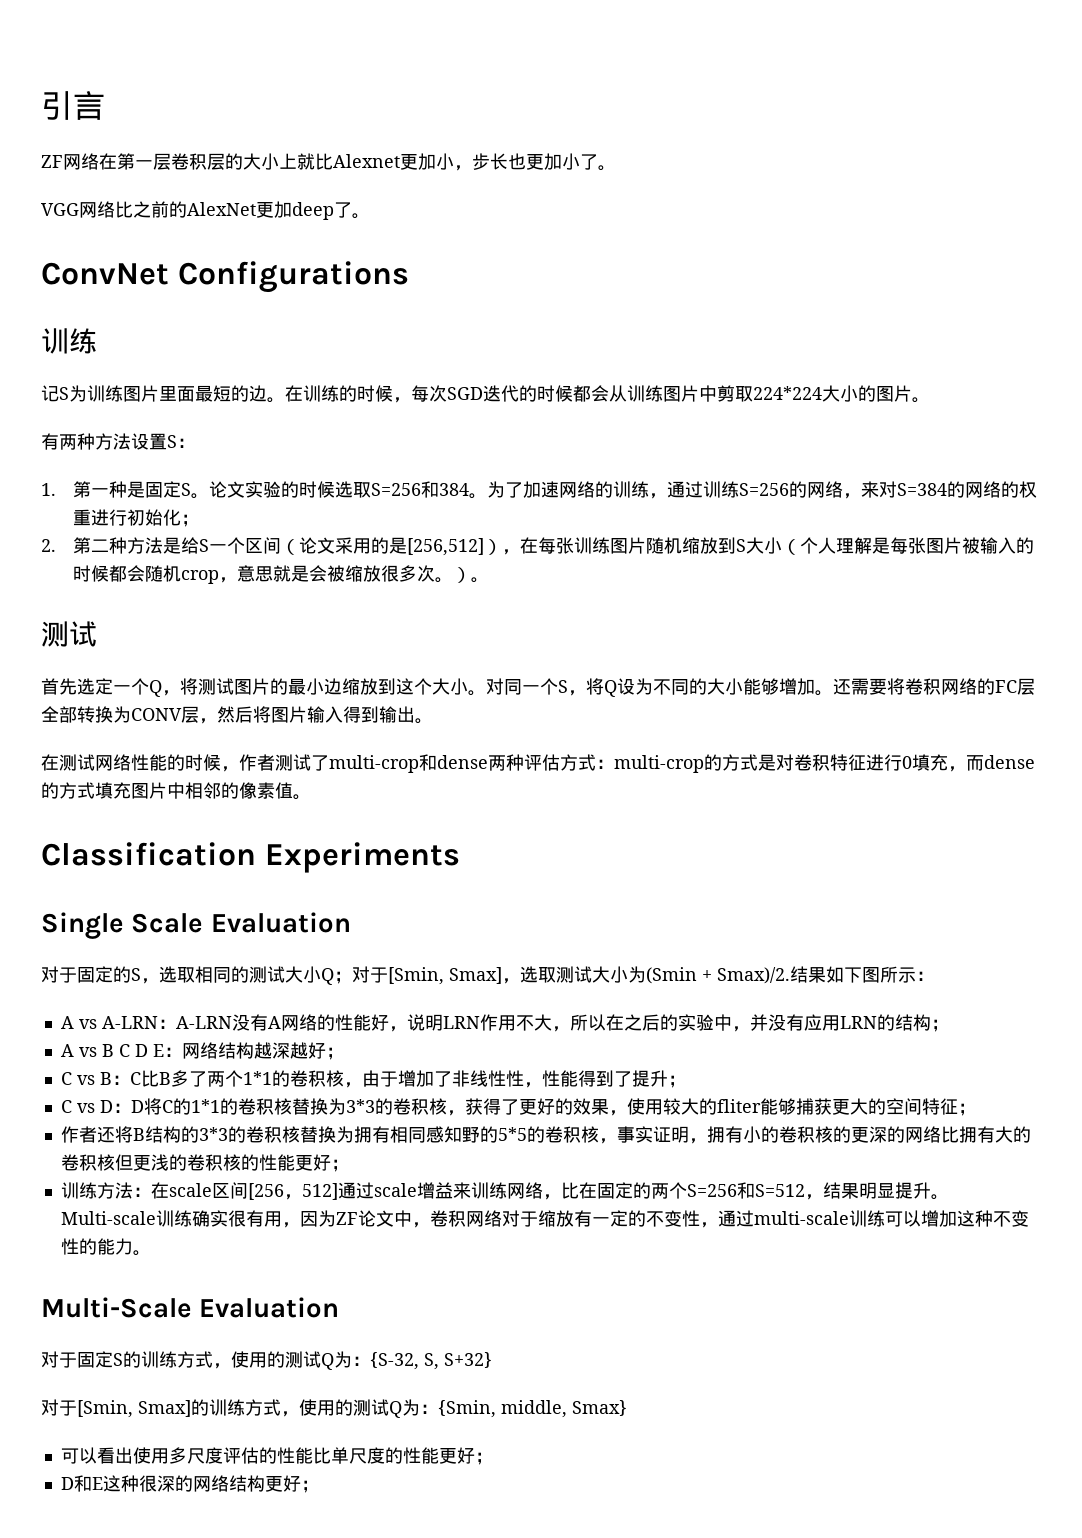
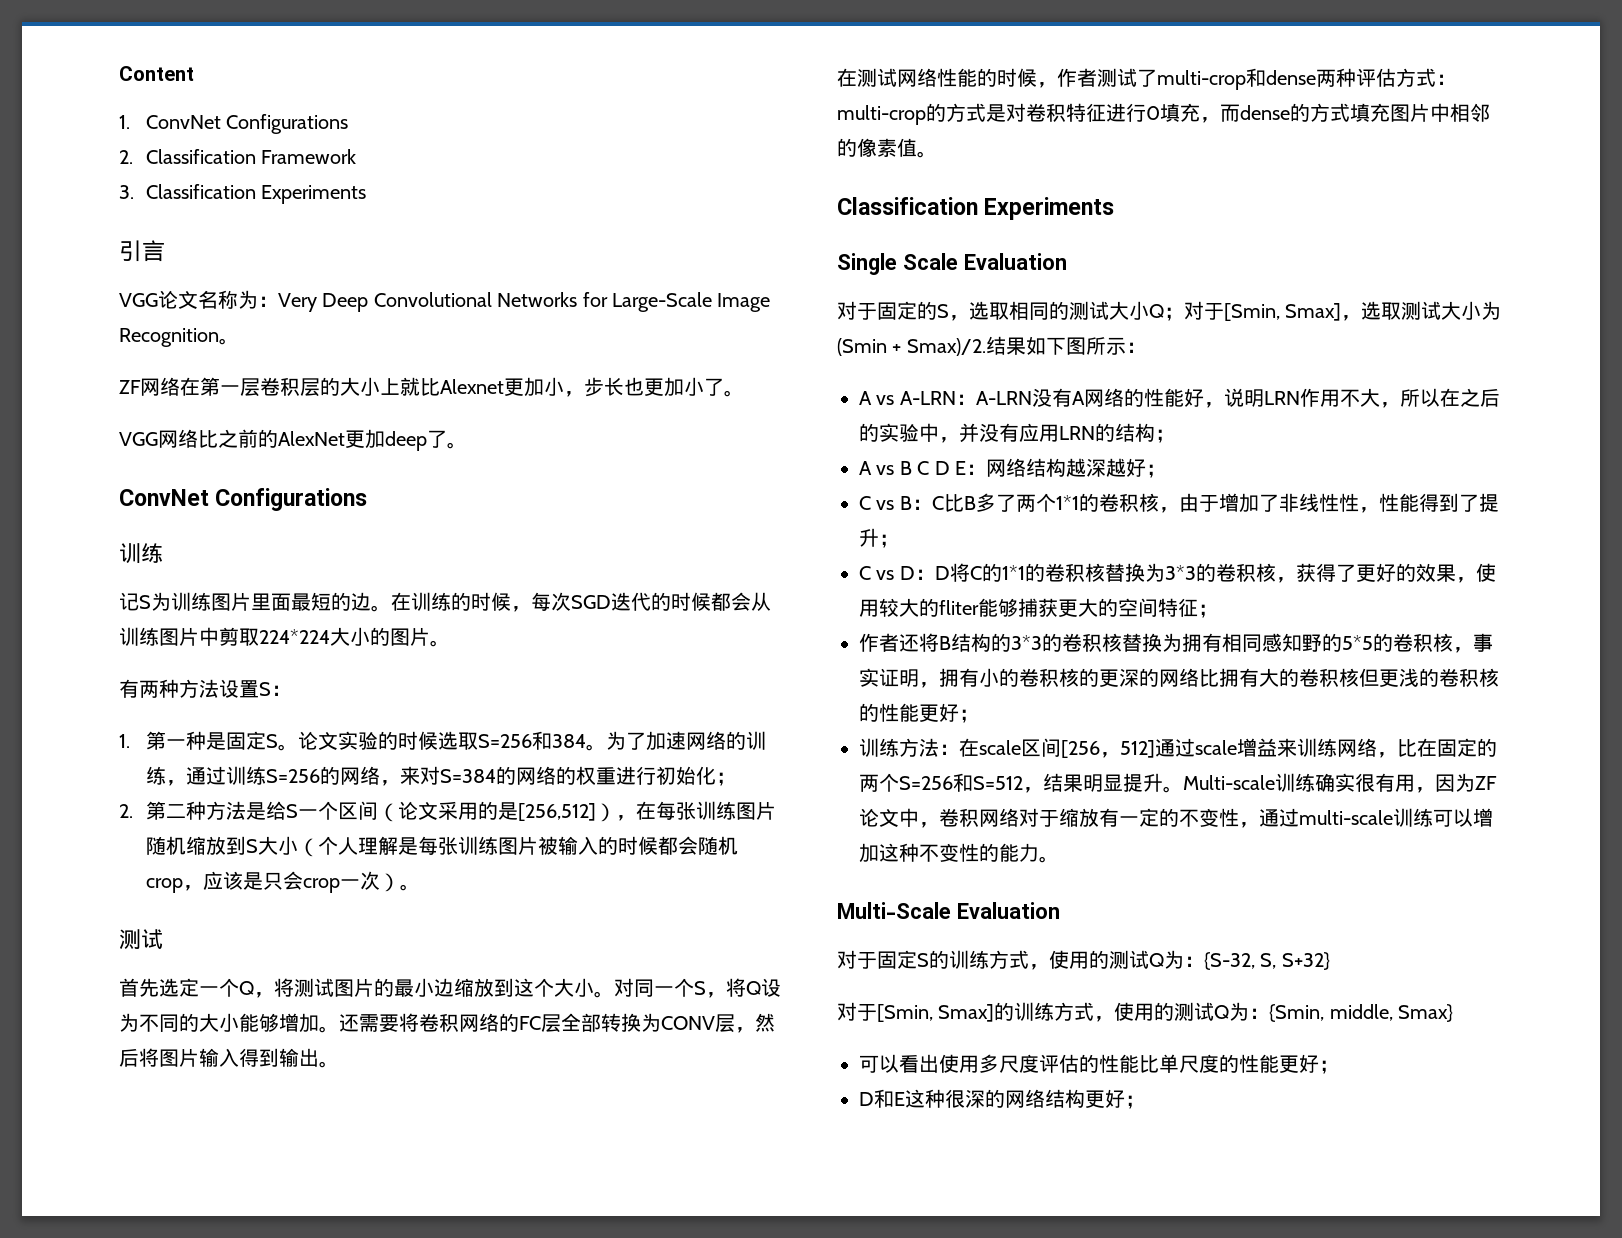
+ Content
+ 1. ConvNet Configurations
+ 2. Classification Framework
+ 3. Classification Experiments
  引言
+ VGG论文名称为：Very Deep Convolutional Networks for Large-Scale Image Recognition。
- 2.第二种方法是给S一个区间（论文采用的是[256,512]），在每张训练图片随机缩放到S大小（个人理解是每张图片被输入的时候都会随机crop，意思就是会被缩放很多次。）。
+ 2.第二种方法是给S一个区间（论文采用的是[256,512]），在每张训练图片随机缩放到S大小（个人理解是每张训练图片被输入的时候都会随机crop，应该是只会crop一次）。

